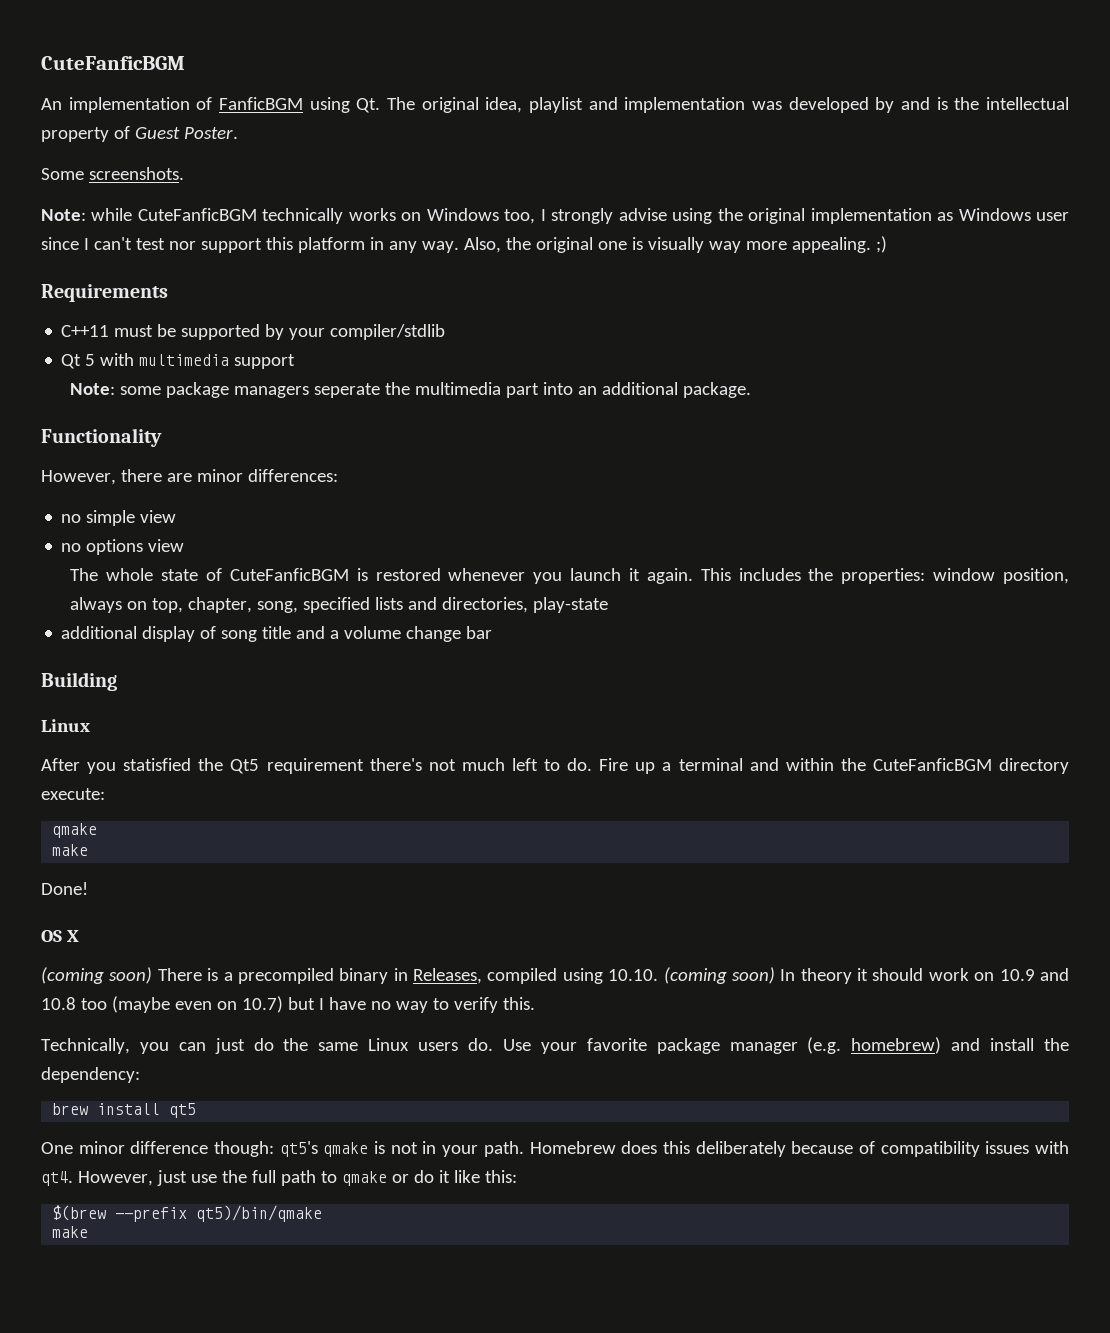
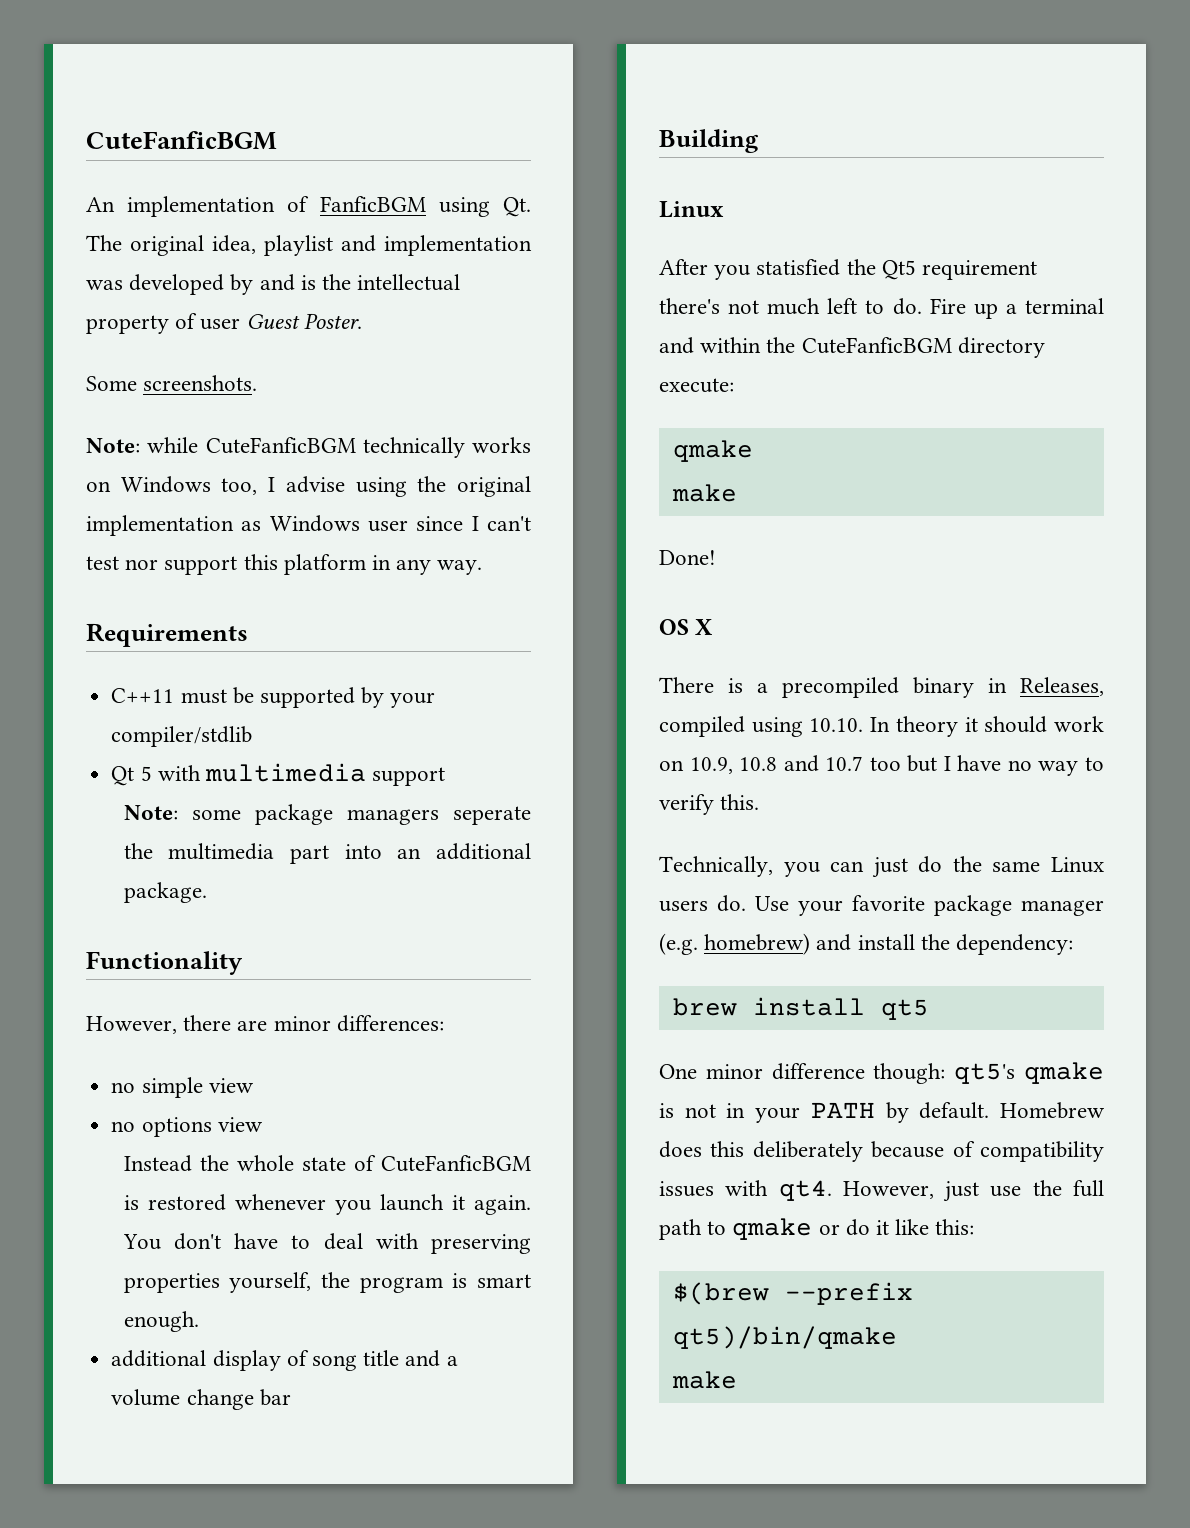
- An implementation of FanficBGM using Qt. The original idea, playlist and implementation was developed by and is the intellectual property of Guest Poster.
+ An implementation of FanficBGM using Qt. The original idea, playlist and implementation was developed by and is the intellectual property of user Guest Poster.
- Note: while CuteFanficBGM technically works on Windows too, I strongly advise using the original implementation as Windows user since I can't test nor support this platform in any way. Also, the original one is visually way more appealing. ;)
+ Note: while CuteFanficBGM technically works on Windows too, I advise using the original implementation as Windows user since I can't test nor support this platform in any way.
- The whole state of CuteFanficBGM is restored whenever you launch it again.
+ Instead the whole state of CuteFanficBGM is restored whenever you launch it again.
- This includes the properties: window position, always on top, chapter, song, specified lists and directories, play-state
+ You don't have to deal with preserving properties yourself, the program is smart enough.
- (coming soon) There is a precompiled binary in Releases, compiled using 10.10. (coming soon) In theory it should work on 10.9 and 10.8 too (maybe even on 10.7) but I have no way to verify this.
+ There is a precompiled binary in Releases, compiled using 10.10. In theory it should work on 10.9, 10.8 and 10.7 too but I have no way to verify this.
- One minor difference though: qt5's qmake is not in your path.
+ One minor difference though: qt5's qmake is not in your PATH by default.

